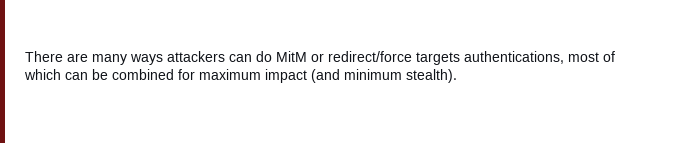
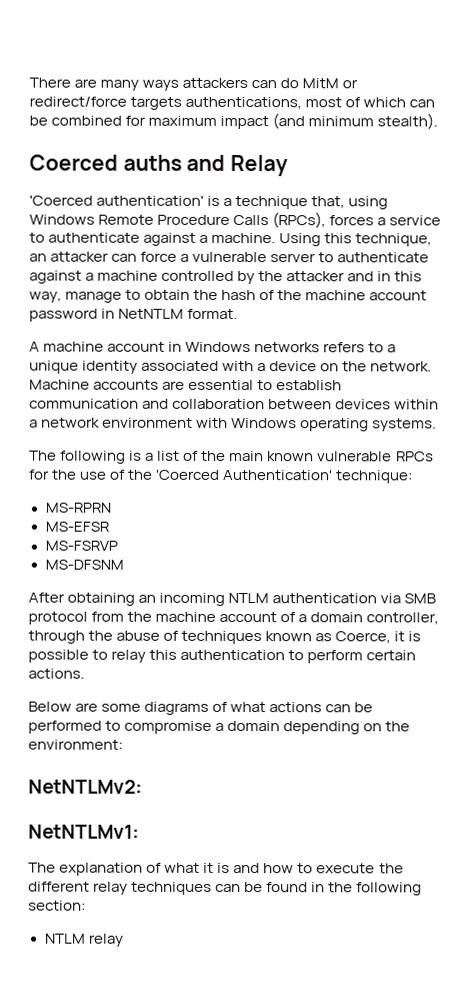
+ Coerced auths and Relay
+ 'Coerced authentication' is a technique that, using Windows Remote Procedure Calls (RPCs), forces a service to authenticate against a machine. Using this technique, an attacker can force a vulnerable server to authenticate against a machine controlled by the attacker and in this way, manage to obtain the hash of the machine account password in NetNTLM format.
+ A machine account in Windows networks refers to a unique identity associated with a device on the network. Machine accounts are essential to establish communication and collaboration between devices within a network environment with Windows operating systems.
+ The following is a list of the main known vulnerable RPCs for the use of the 'Coerced Authentication' technique:
+ MS-RPRN
+ MS-EFSR
+ MS-FSRVP
+ MS-DFSNM
+ After obtaining an incoming NTLM authentication via SMB protocol from the machine account of a domain controller, through the abuse of techniques known as Coerce, it is possible to relay this authentication to perform certain actions.
+ Below are some diagrams of what actions can be performed to compromise a domain depending on the environment:
+ NetNTLMv2:
+ NetNTLMv1:
+ The explanation of what it is and how to execute the different relay techniques can be found in the following section:
+ NTLM relay

